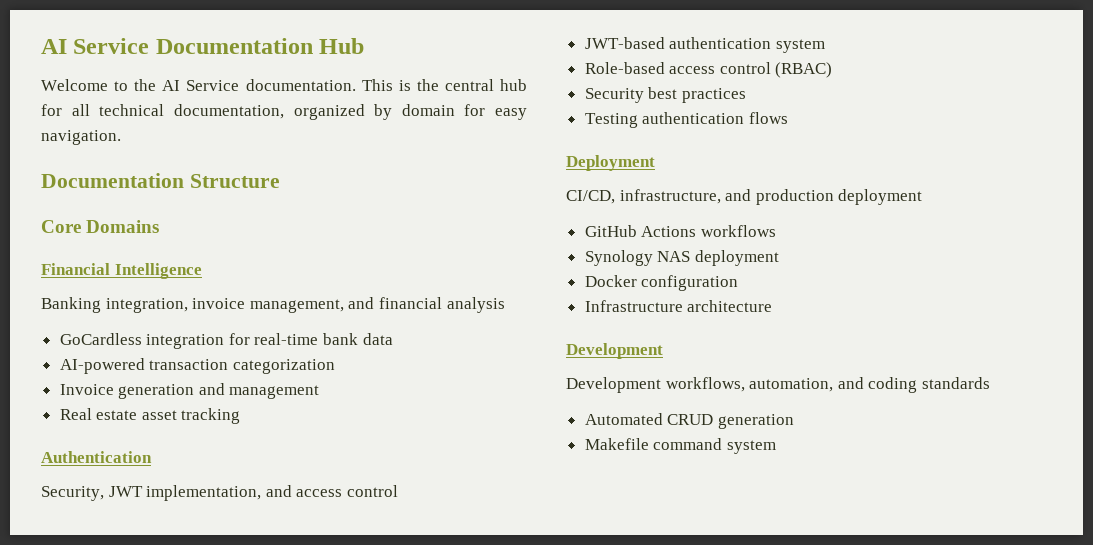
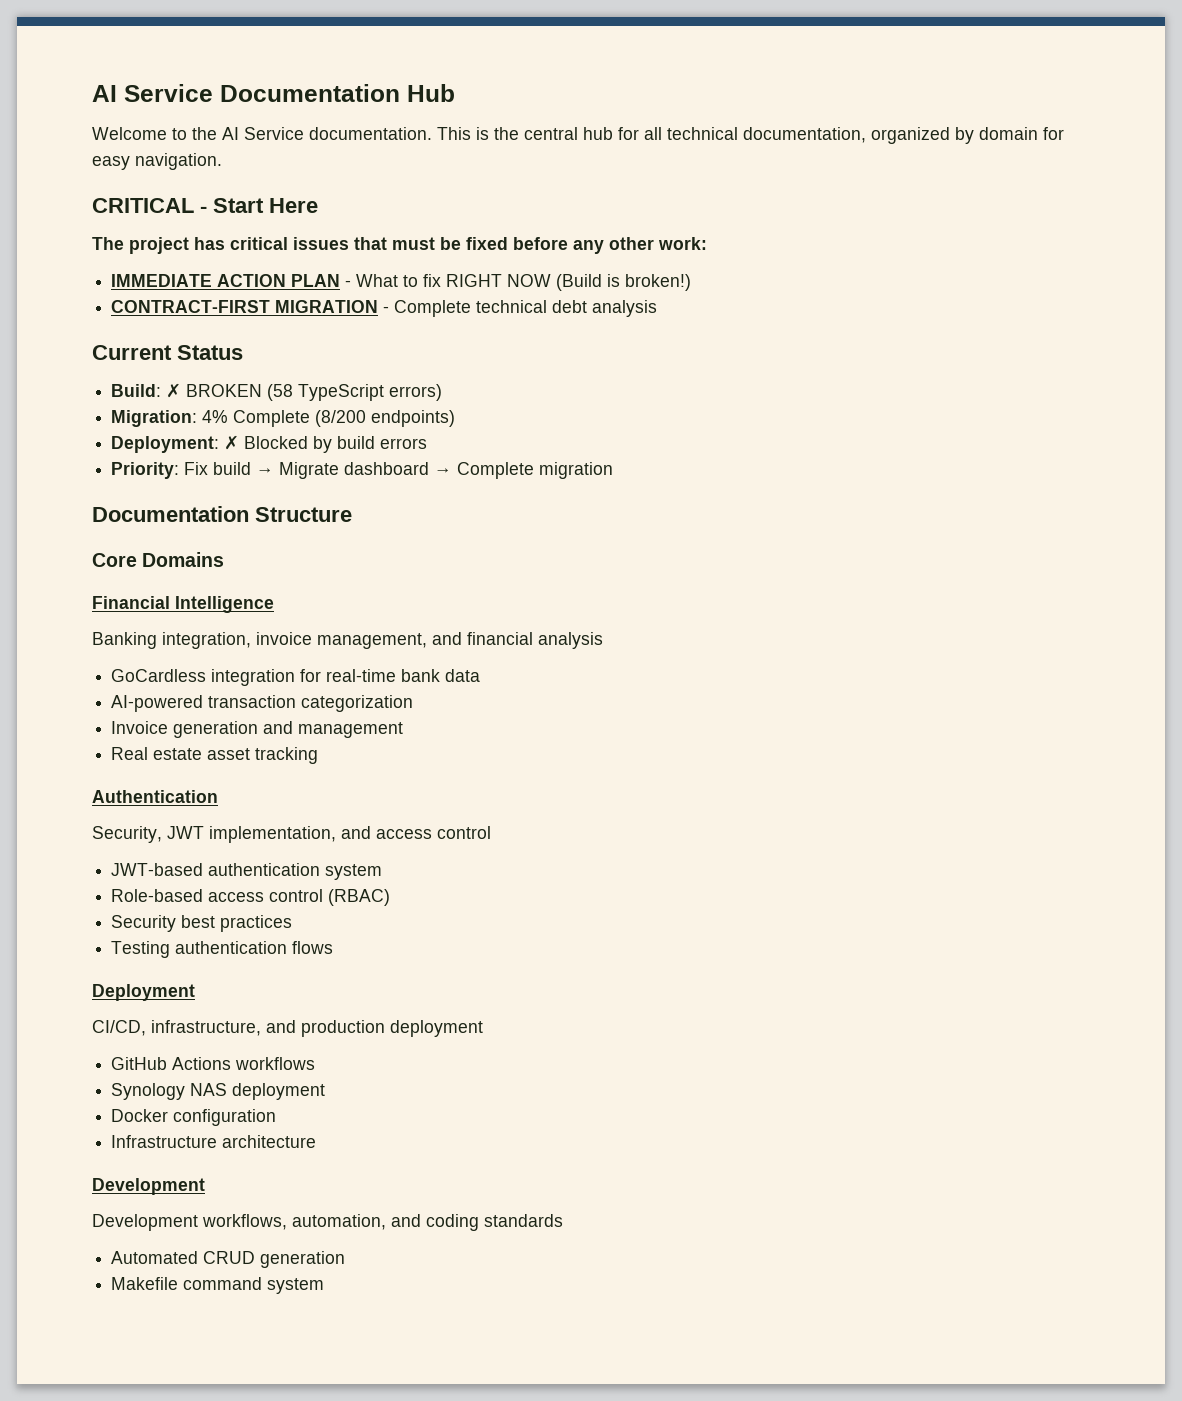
+ CRITICAL - Start Here
+ The project has critical issues that must be fixed before any other work:
+ IMMEDIATE ACTION PLAN - What to fix RIGHT NOW (Build is broken!)
+ CONTRACT-FIRST MIGRATION - Complete technical debt analysis
+ Current Status
+ Build: ✗ BROKEN (58 TypeScript errors)
+ Migration: 4% Complete (8/200 endpoints)
+ Deployment: ✗ Blocked by build errors
+ Priority: Fix build → Migrate dashboard → Complete migration

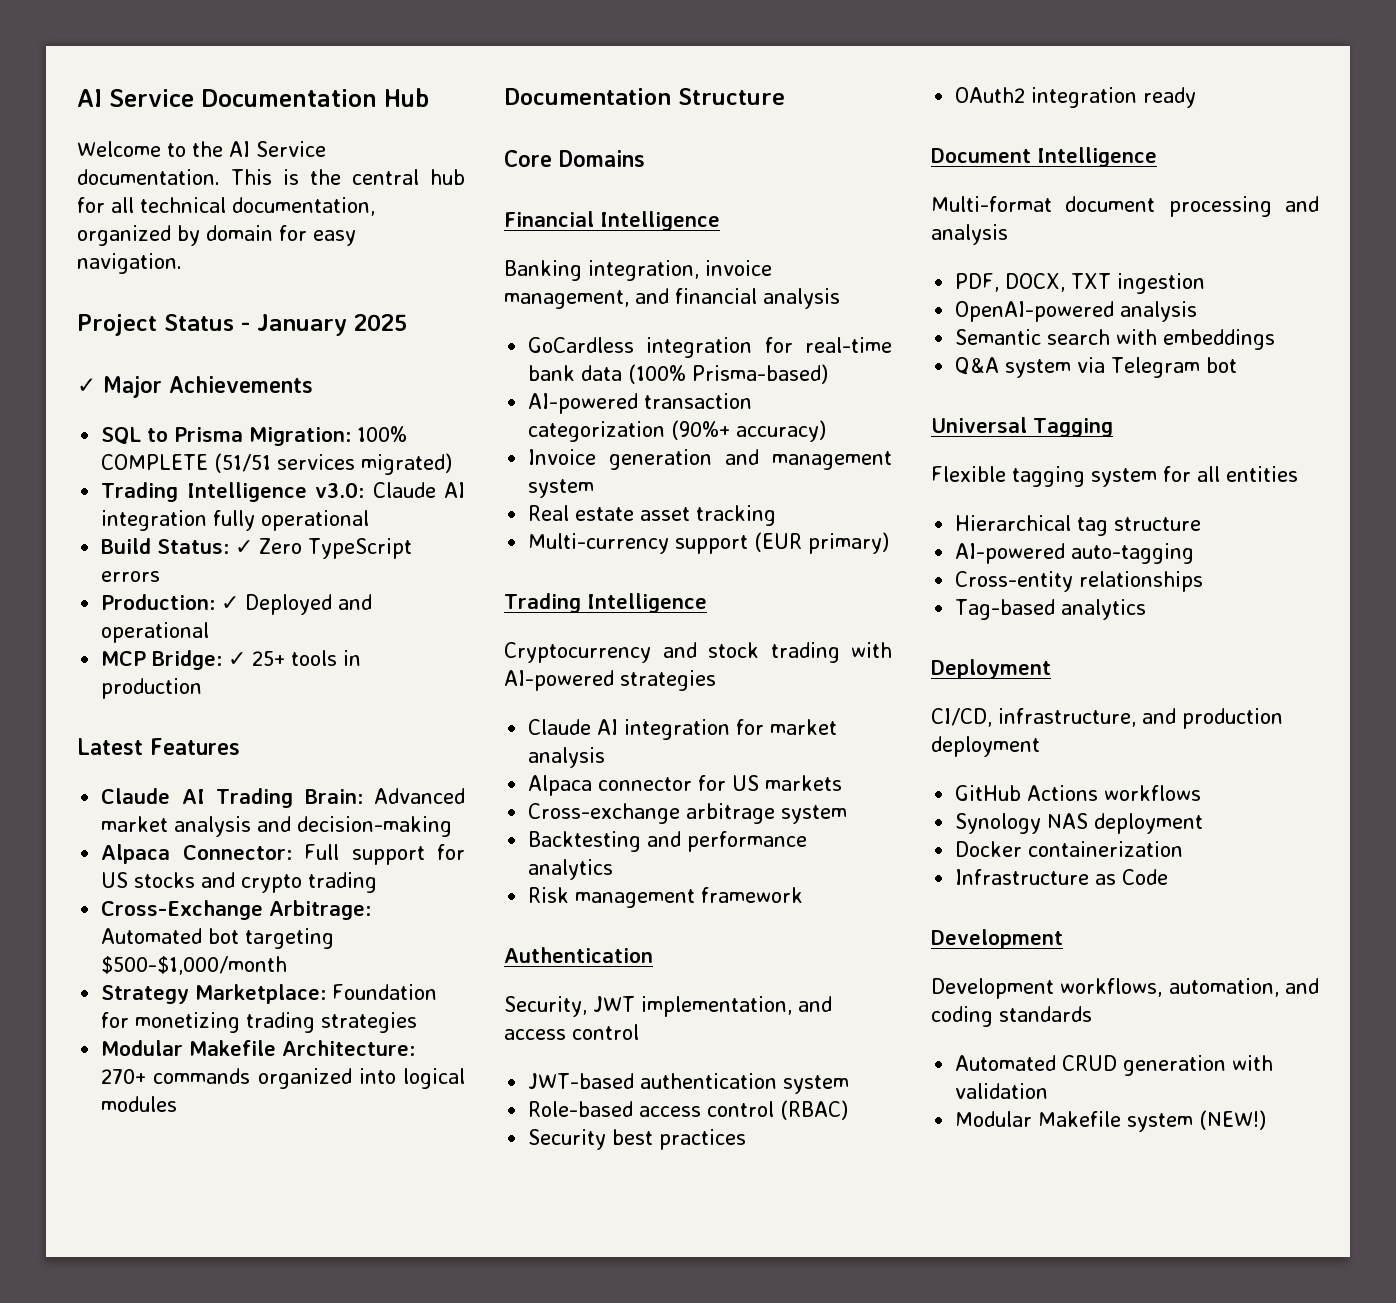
- CRITICAL - Start Here
- The project has critical issues that must be fixed before any other work:
- IMMEDIATE ACTION PLAN - What to fix RIGHT NOW (Build is broken!)
- CONTRACT-FIRST MIGRATION - Complete technical debt analysis
- Current Status
- Build: ✗ BROKEN (58 TypeScript errors)
- Migration: 4% Complete (8/200 endpoints)
- Deployment: ✗ Blocked by build errors
- Priority: Fix build → Migrate dashboard → Complete migration
+ Project Status - January 2025
+ ✓ Major Achievements
+ SQL to Prisma Migration: 100% COMPLETE (51/51 services migrated)
+ Trading Intelligence v3.0: Claude AI integration fully operational
+ Build Status: ✓ Zero TypeScript errors
+ Production: ✓ Deployed and operational
+ MCP Bridge: ✓ 25+ tools in production
+ Latest Features
+ Claude AI Trading Brain: Advanced market analysis and decision-making
+ Alpaca Connector: Full support for US stocks and crypto trading
+ Cross-Exchange Arbitrage: Automated bot targeting $500-$1,000/month
+ Strategy Marketplace: Foundation for monetizing trading strategies
+ Modular Makefile Architecture: 270+ commands organized into logical modules
- GoCardless integration for real-time bank data
+ GoCardless integration for real-time bank data (100% Prisma-based)
- AI-powered transaction categorization
+ AI-powered transaction categorization (90%+ accuracy)
- Invoice generation and management
+ Invoice generation and management system
+ Multi-currency support (EUR primary)
+ Trading Intelligence
+ Cryptocurrency and stock trading with AI-powered strategies
+ Claude AI integration for market analysis
+ Alpaca connector for US markets
+ Cross-exchange arbitrage system
+ Backtesting and performance analytics
+ Risk management framework
- Testing authentication flows
+ OAuth2 integration ready
+ Document Intelligence
+ Multi-format document processing and analysis
+ PDF, DOCX, TXT ingestion
+ OpenAI-powered analysis
+ Semantic search with embeddings
+ Q&A system via Telegram bot
+ Universal Tagging
+ Flexible tagging system for all entities
+ Hierarchical tag structure
+ AI-powered auto-tagging
+ Cross-entity relationships
+ Tag-based analytics
- Docker configuration
+ Docker containerization
- Infrastructure architecture
+ Infrastructure as Code
- Automated CRUD generation
- Makefile command system
+ Automated CRUD generation with validation
+ Modular Makefile system (NEW!)

